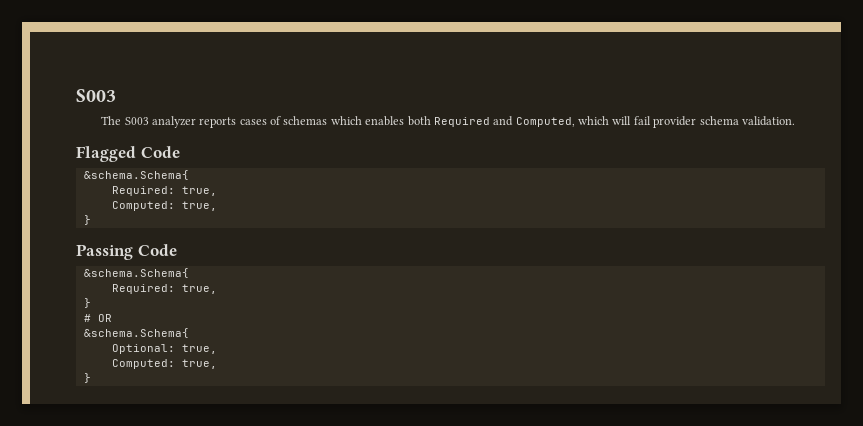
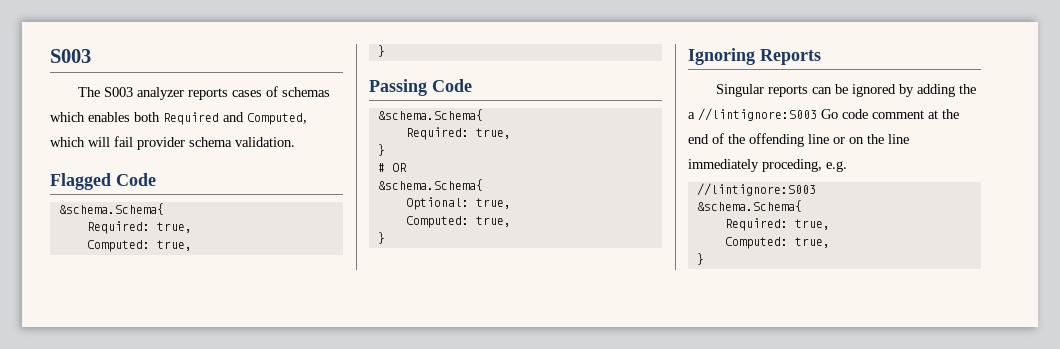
+ Ignoring Reports
+ Singular reports can be ignored by adding the a //lintignore:S003 Go code comment at the end of the offending line or on the line immediately proceding, e.g.
+ //lintignore:S003
+ &schema.Schema{
+ Required: true,
+ Computed: true,
+ }

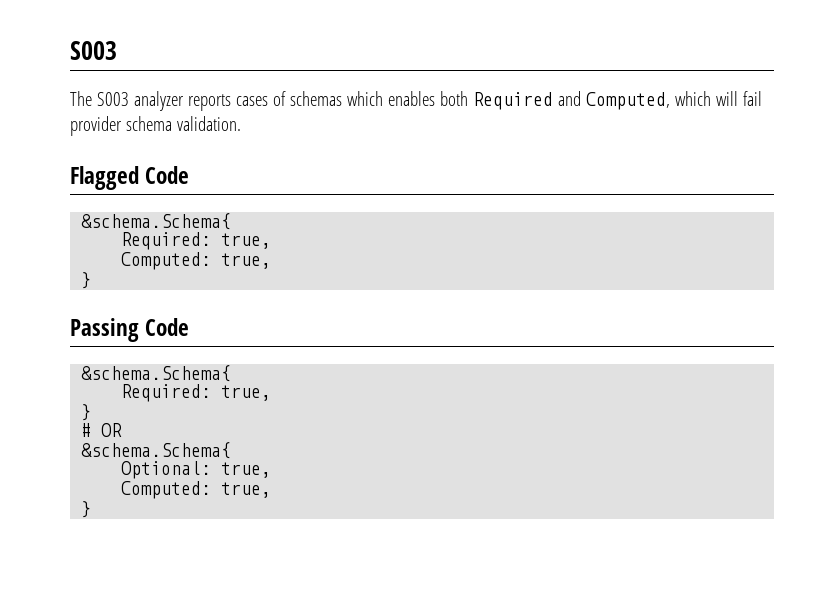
- Ignoring Reports
- Singular reports can be ignored by adding the a //lintignore:S003 Go code comment at the end of the offending line or on the line immediately proceding, e.g.
- //lintignore:S003
- &schema.Schema{
- Required: true,
- Computed: true,
- }

